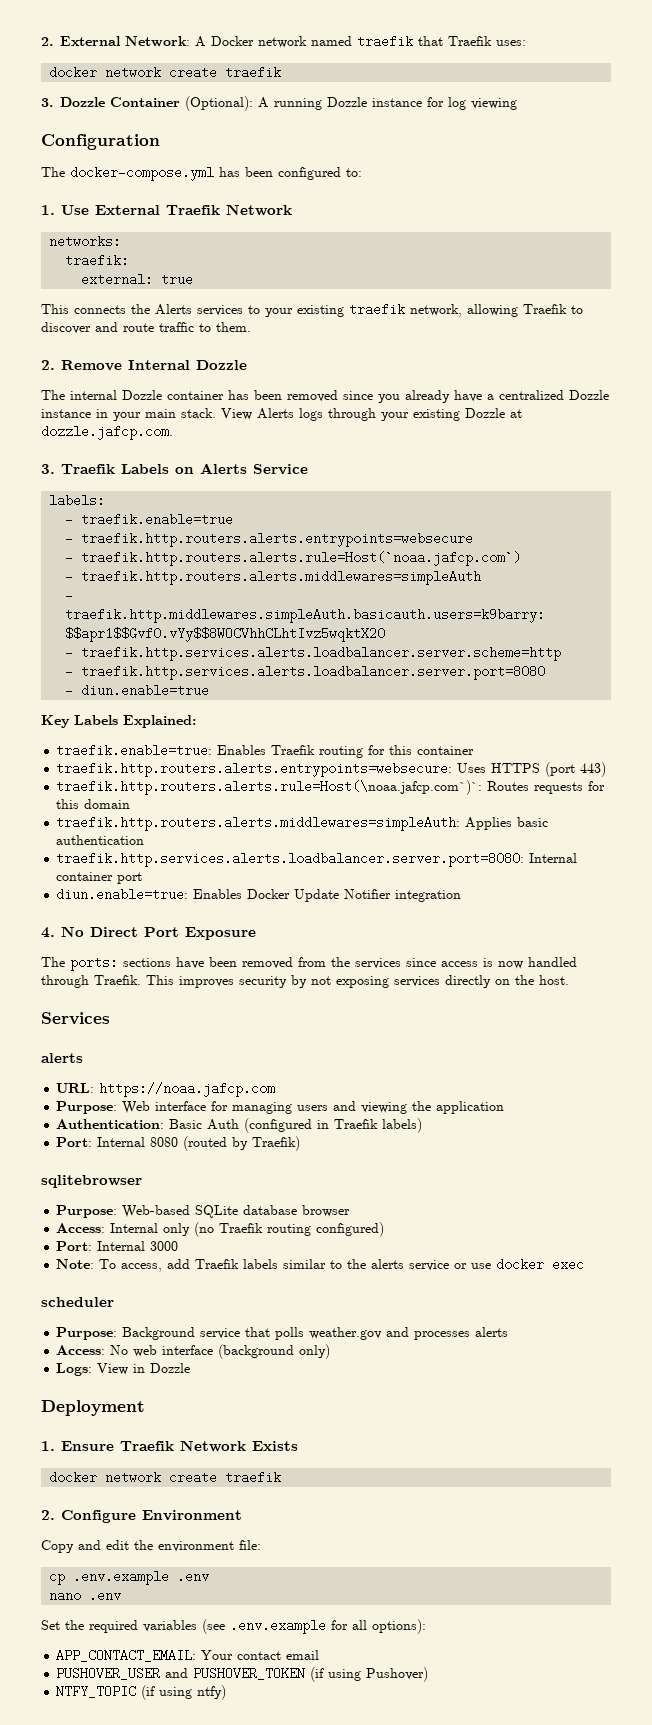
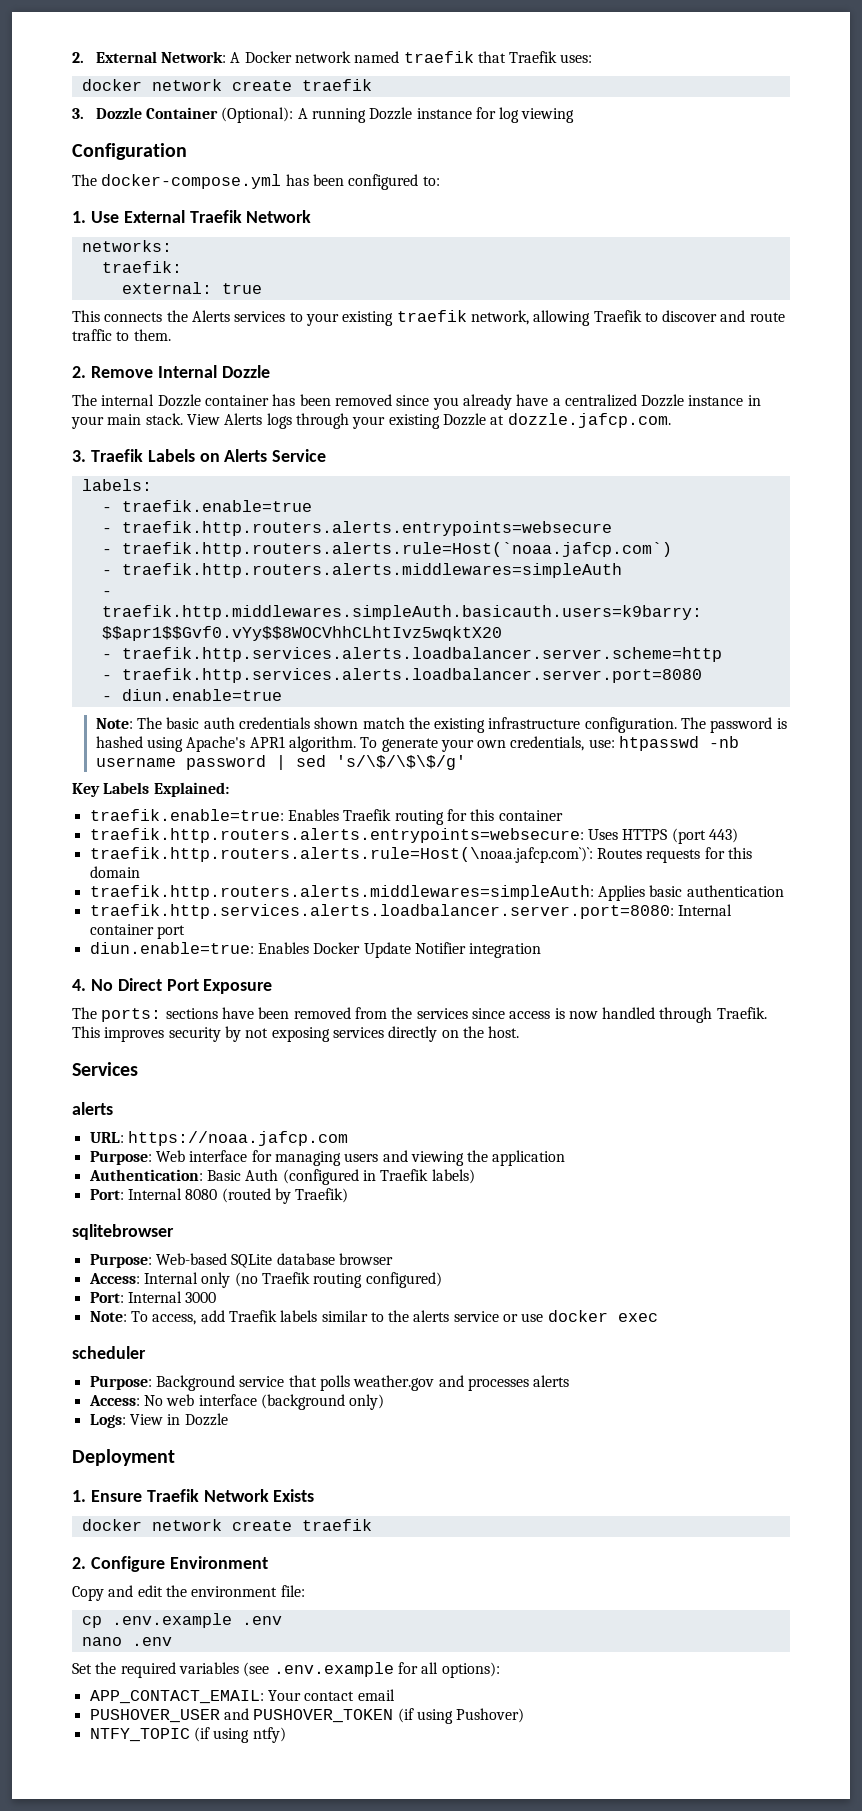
+ Note: The basic auth credentials shown match the existing infrastructure configuration. The password is hashed using Apache's APR1 algorithm. To generate your own credentials, use: htpasswd -nb username password | sed 's/\$/\$\$/g'

